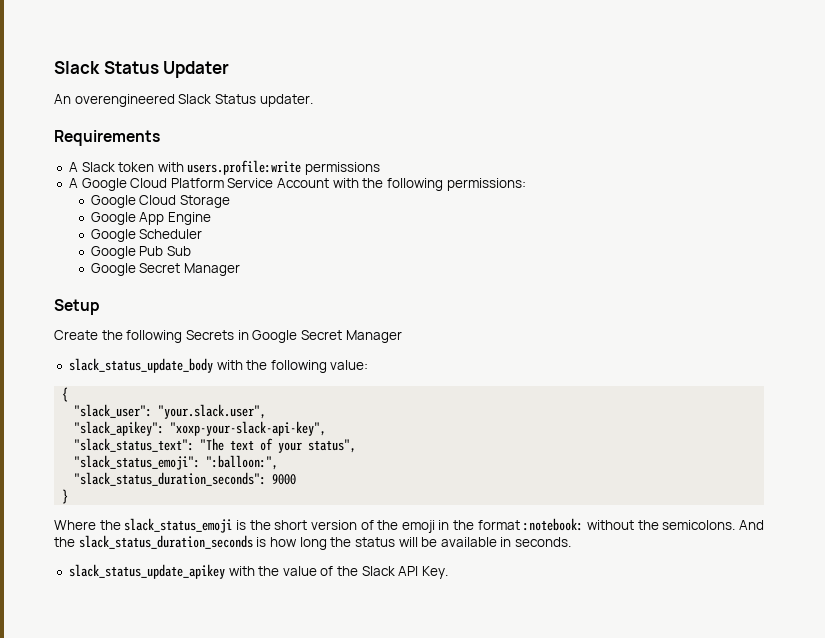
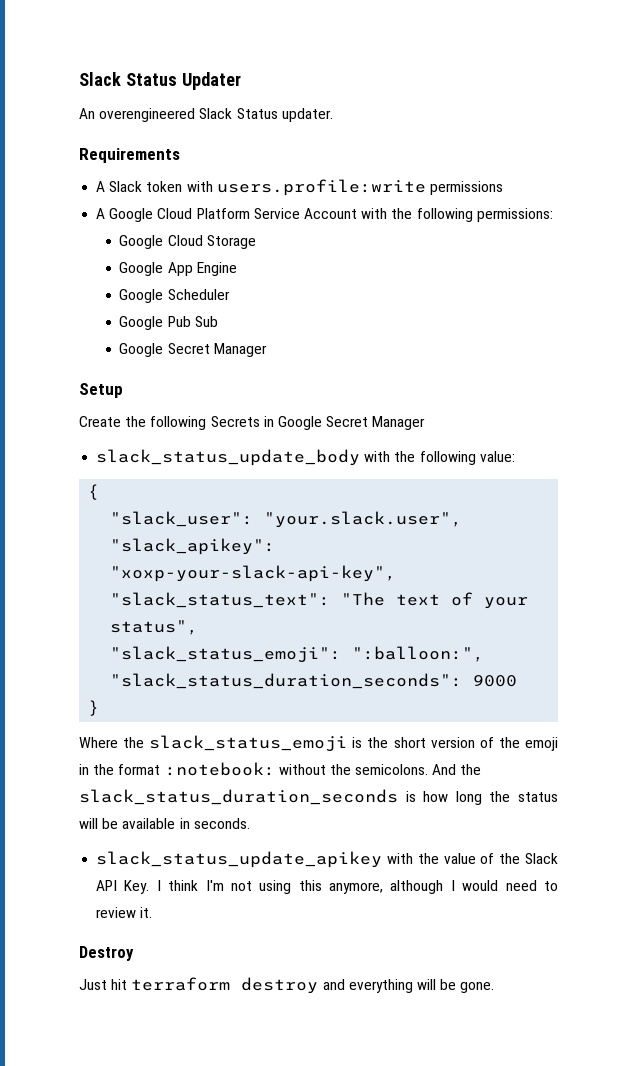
- slack_status_update_apikey with the value of the Slack API Key.
+ slack_status_update_apikey with the value of the Slack API Key. I think I'm not using this anymore, although I would need to review it.
+ Destroy
+ Just hit terraform destroy and everything will be gone.

